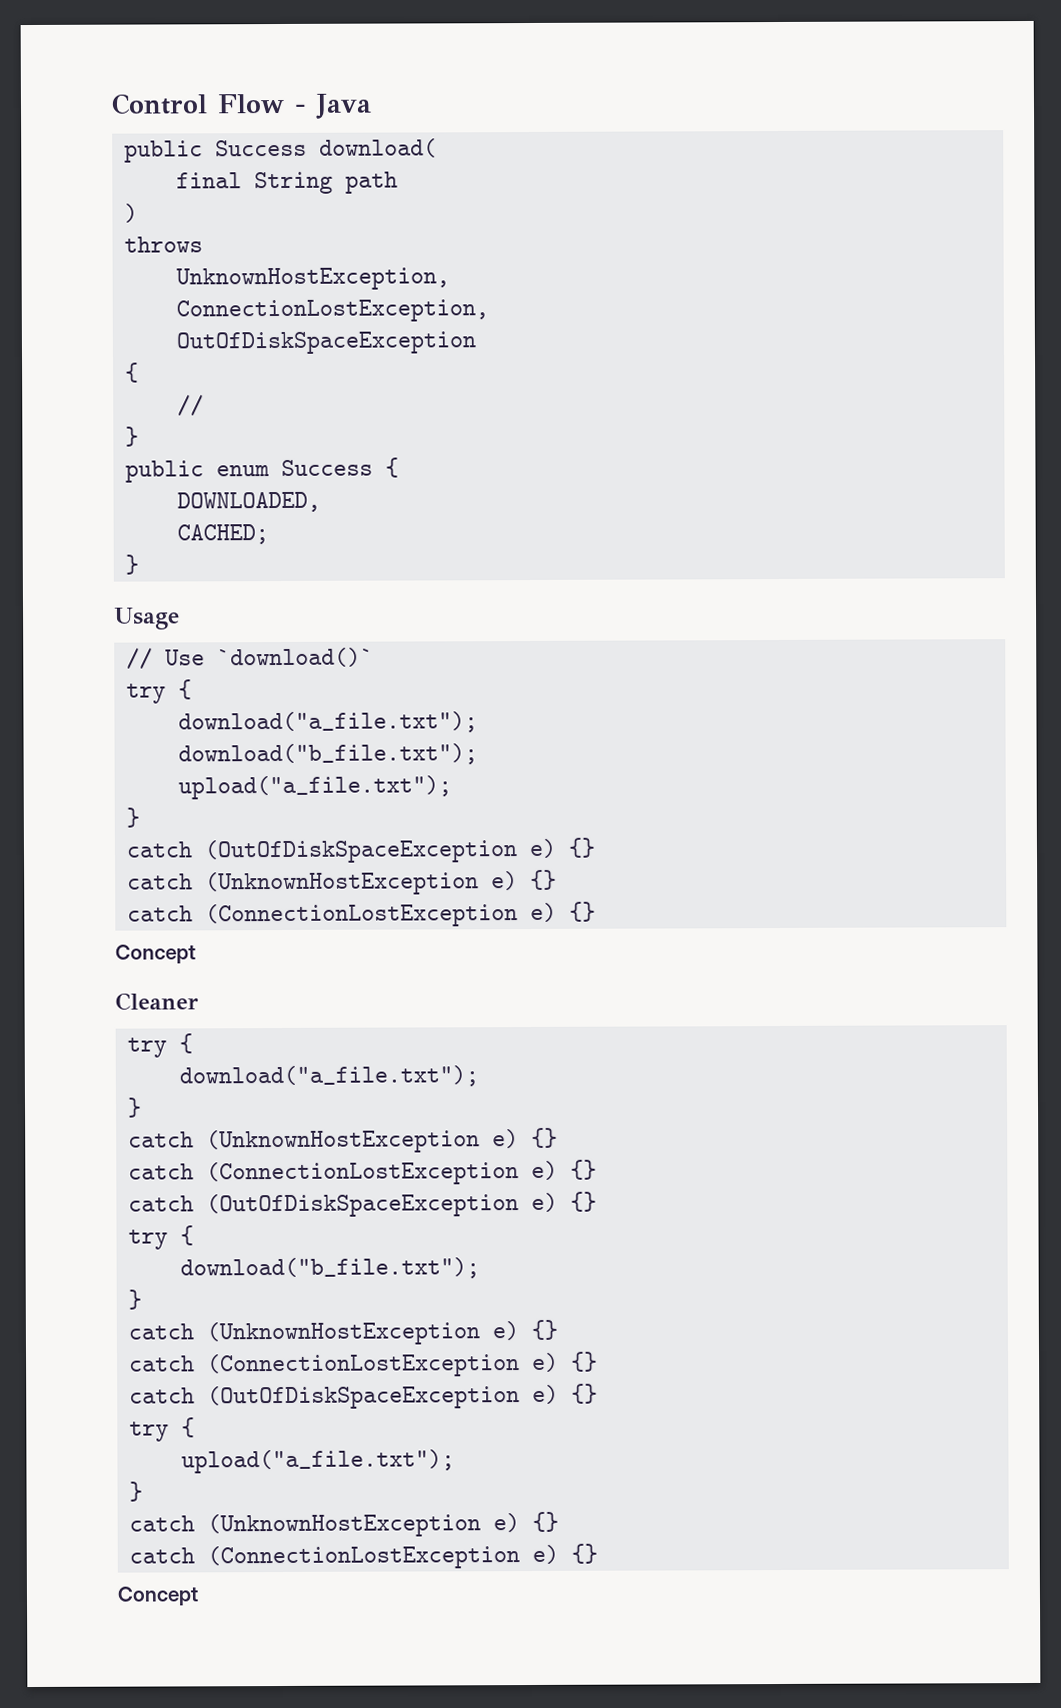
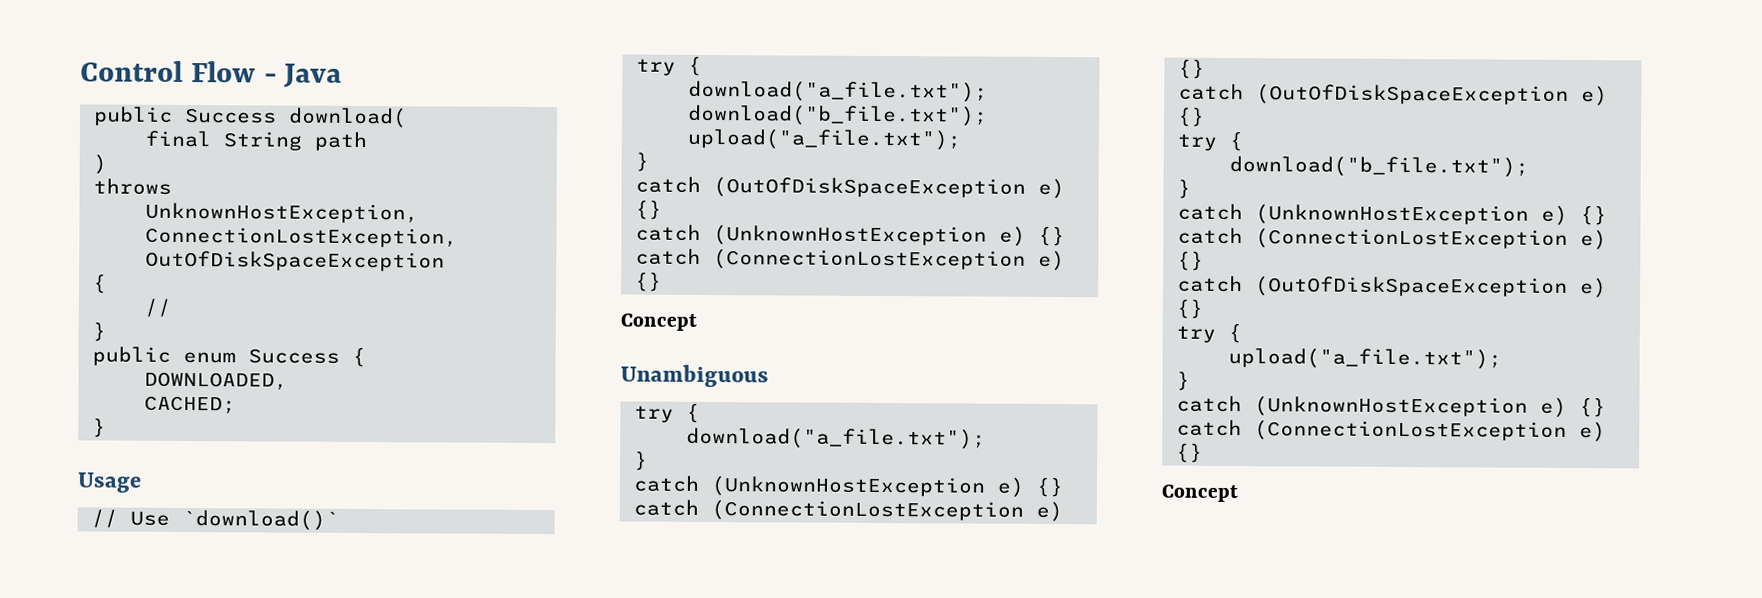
- Cleaner
+ Unambiguous

